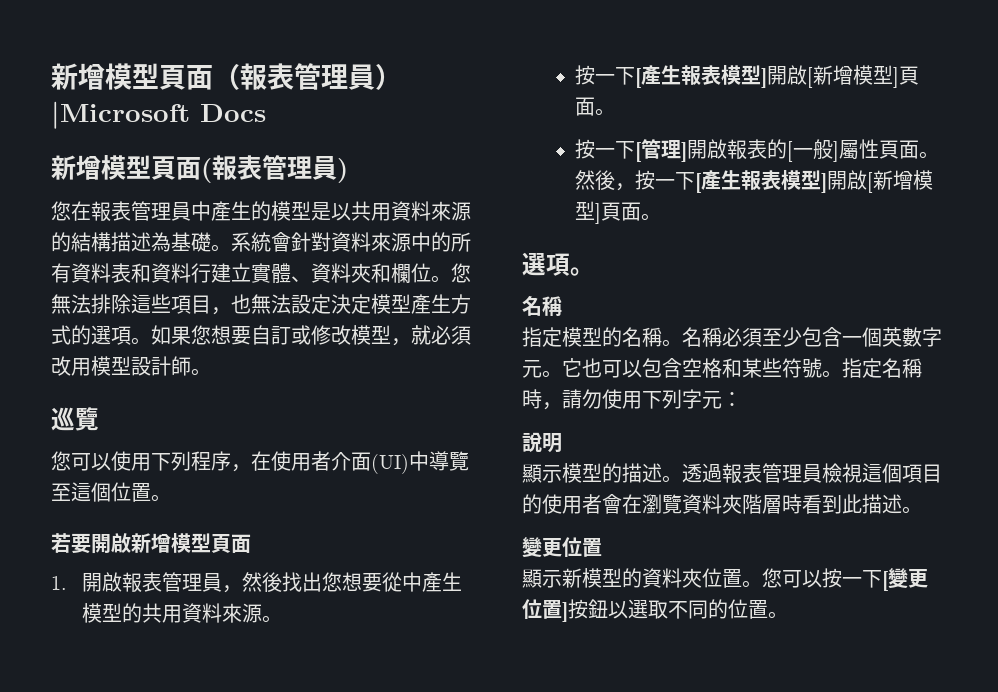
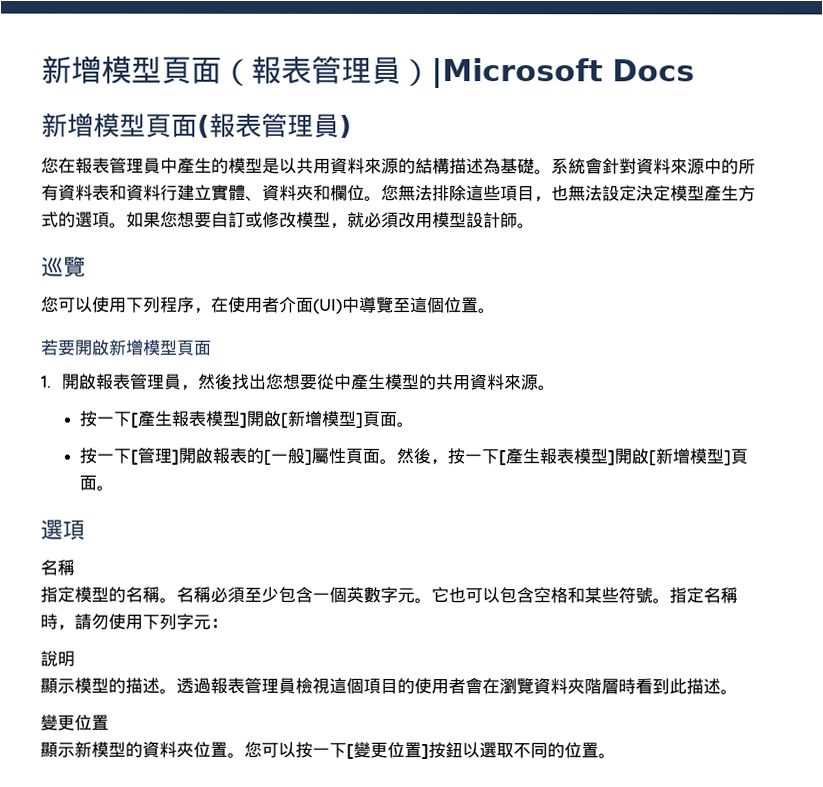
  然後，按一下[產生報表模型]開啟[新增模型]頁面。
- 選項。
+ 選項

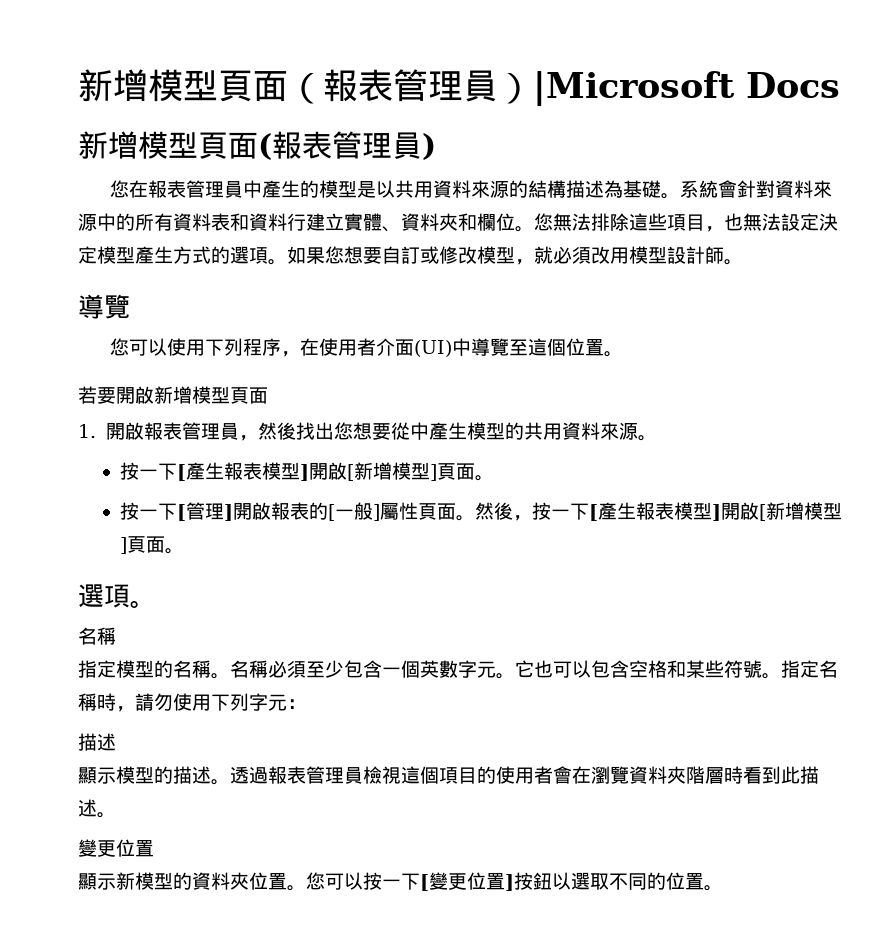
  如果您想要自訂或修改模型，就必須改用模型設計師。
- 巡覽
+ 導覽
  然後，按一下[產生報表模型]開啟[新增模型]頁面。
- 選項
+ 選項。
  指定名稱時，請勿使用下列字元：
- 說明
+ 描述

